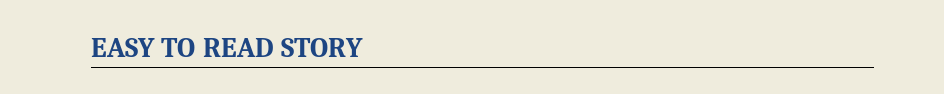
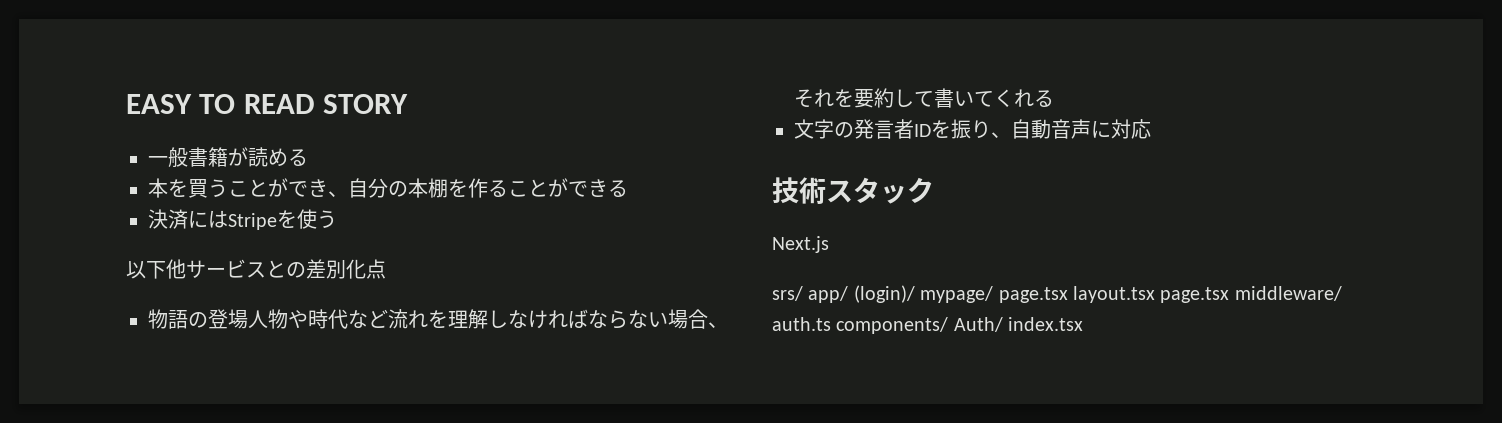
+ 一般書籍が読める
+ 本を買うことができ、自分の本棚を作ることができる
+ 決済にはStripeを使う
+ 以下他サービスとの差別化点
+ 物語の登場人物や時代など流れを理解しなければならない場合、それを要約して書いてくれる
+ 文字の発言者IDを振り、自動音声に対応
+ 技術スタック
+ Next.js
+ srs/ app/ (login)/ mypage/ page.tsx layout.tsx page.tsx middleware/ auth.ts components/ Auth/ index.tsx

